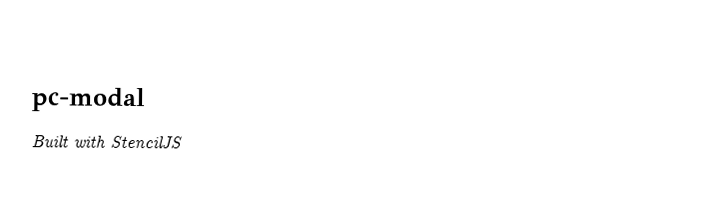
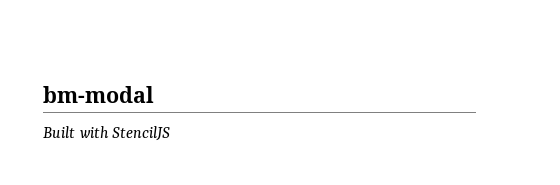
- pc-modal
+ bm-modal

